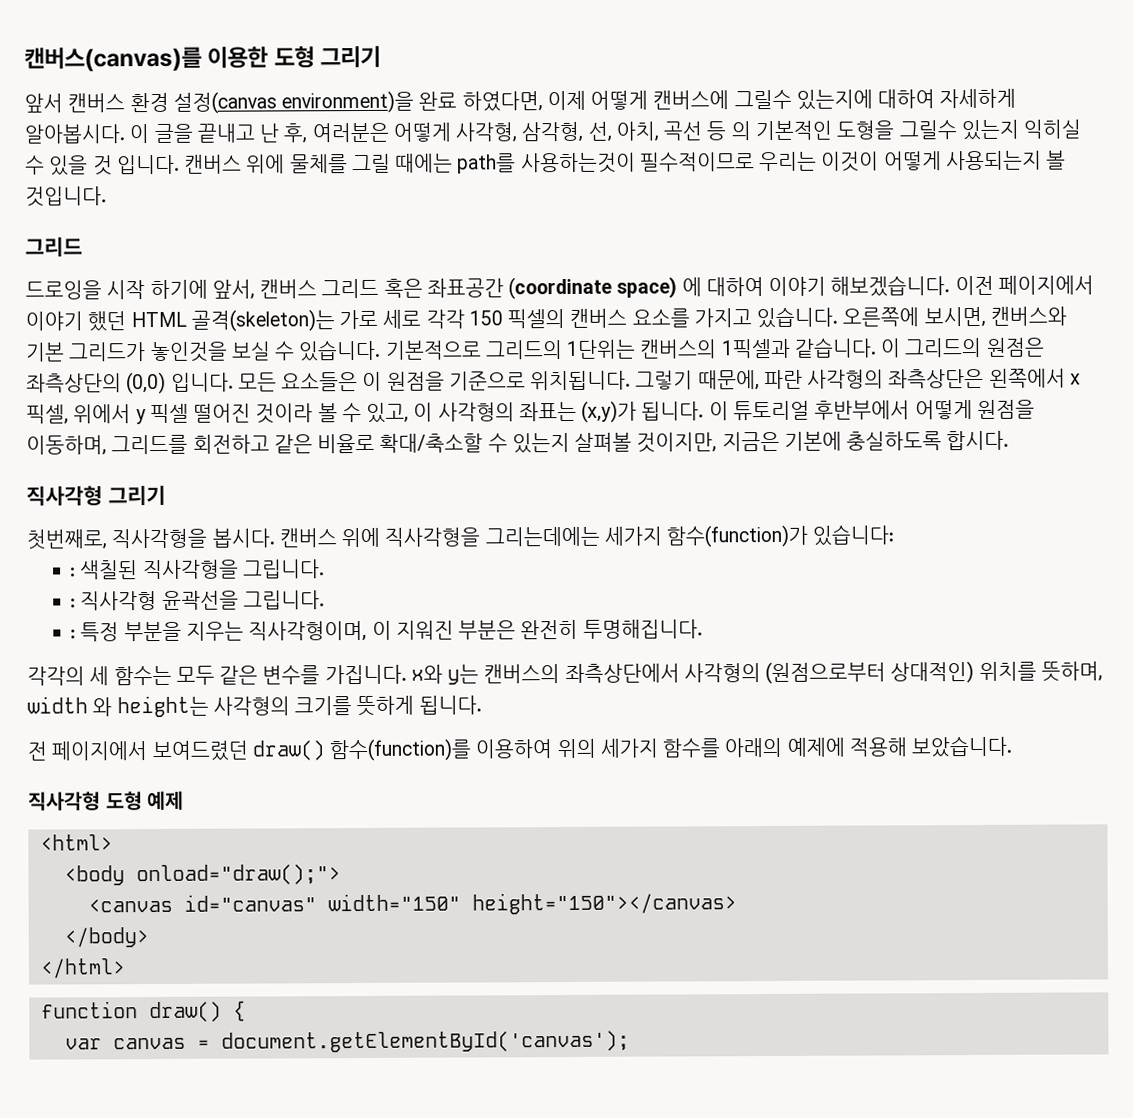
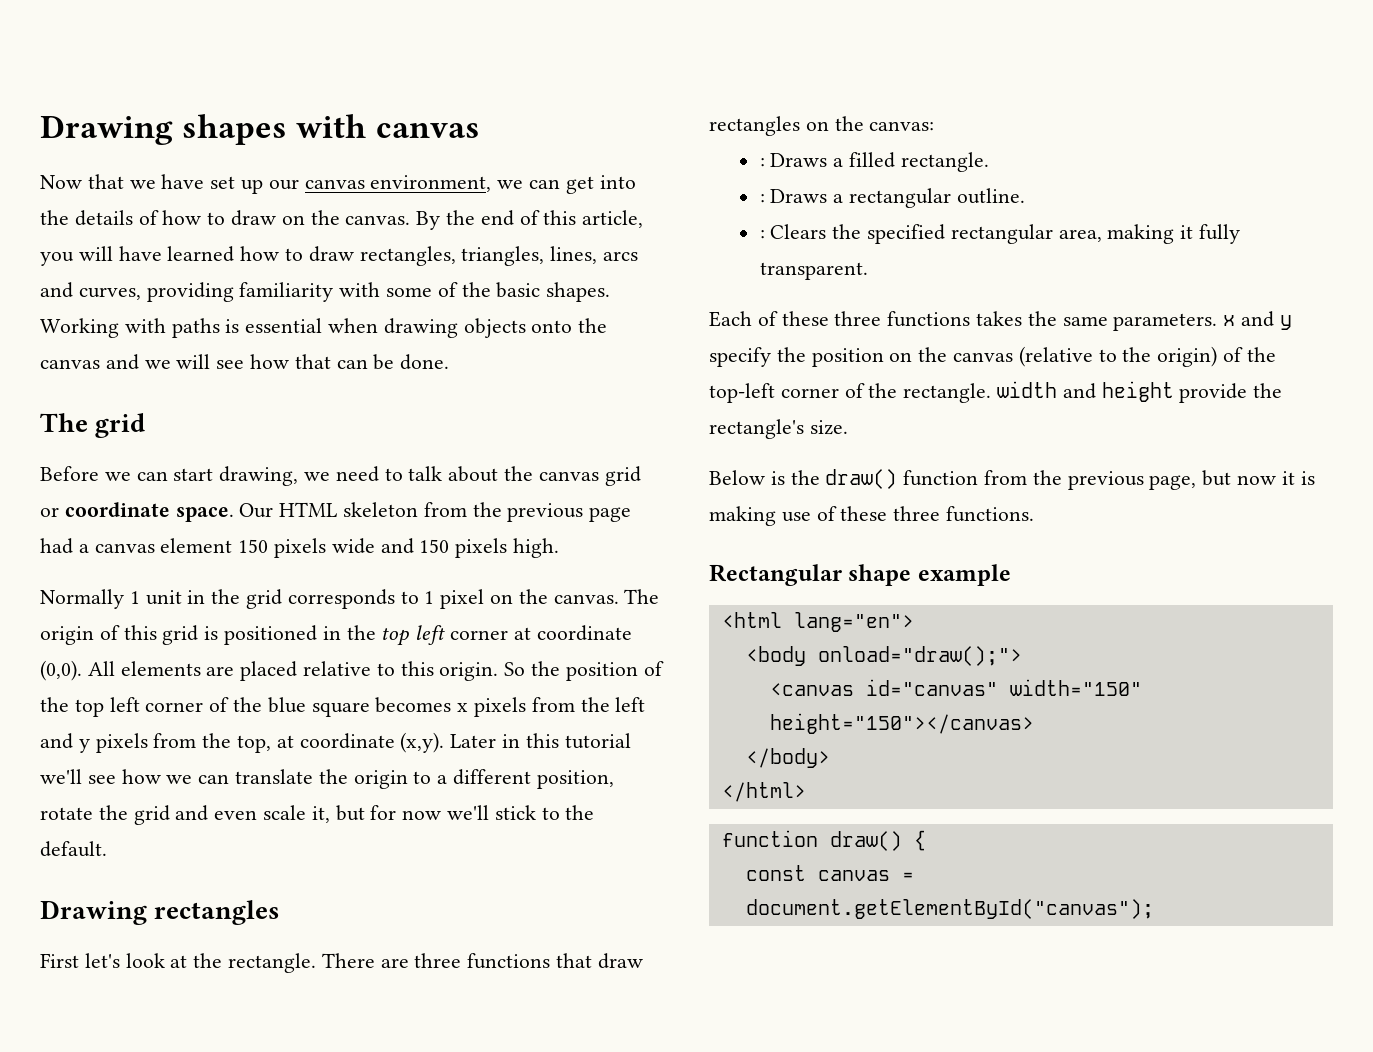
- 캔버스(canvas)를 이용한 도형 그리기
- 앞서 캔버스 환경 설정(canvas environment)을 완료 하였다면, 이제 어떻게 캔버스에 그릴수 있는지에 대하여 자세하게 알아봅시다. 이 글을 끝내고 난 후, 여러분은 어떻게 사각형, 삼각형, 선, 아치, 곡선 등 의 기본적인 도형을 그릴수 있는지 익히실 수 있을 것 입니다. 캔버스 위에 물체를 그릴 때에는 path를 사용하는것이 필수적이므로 우리는 이것이 어떻게 사용되는지 볼 것입니다.
- 그리드
- 드로잉을 시작 하기에 앞서, 캔버스 그리드 혹은 좌표공간 (coordinate space) 에 대하여 이야기 해보겠습니다. 이전 페이지에서 이야기 했던 HTML 골격(skeleton)는 가로 세로 각각 150 픽셀의 캔버스 요소를 가지고 있습니다. 오른쪽에 보시면, 캔버스와 기본 그리드가 놓인것을 보실 수 있습니다. 기본적으로 그리드의 1단위는 캔버스의 1픽셀과 같습니다. 이 그리드의 원점은 좌측상단의 (0,0) 입니다. 모든 요소들은 이 원점을 기준으로 위치됩니다. 그렇기 때문에, 파란 사각형의 좌측상단은 왼쪽에서 x 픽셀, 위에서 y 픽셀 떨어진 것이라 볼 수 있고, 이 사각형의 좌표는 (x,y)가 됩니다. 이 튜토리얼 후반부에서 어떻게 원점을 이동하며, 그리드를 회전하고 같은 비율로 확대/축소할 수 있는지 살펴볼 것이지만, 지금은 기본에 충실하도록 합시다.
- 직사각형 그리기
- 첫번째로, 직사각형을 봅시다. 캔버스 위에 직사각형을 그리는데에는 세가지 함수(function)가 있습니다:
- : 색칠된 직사각형을 그립니다.
- : 직사각형 윤곽선을 그립니다.
- : 특정 부분을 지우는 직사각형이며, 이 지워진 부분은 완전히 투명해집니다.
- 각각의 세 함수는 모두 같은 변수를 가집니다. x와 y는 캔버스의 좌측상단에서 사각형의 (원점으로부터 상대적인) 위치를 뜻하며, width 와 height는 사각형의 크기를 뜻하게 됩니다.
- 전 페이지에서 보여드렸던 draw() 함수(function)를 이용하여 위의 세가지 함수를 아래의 예제에 적용해 보았습니다.
- 직사각형 도형 예제
- <html>
+ Drawing shapes with canvas
+ Now that we have set up our canvas environment, we can get into the details of how to draw on the canvas. By the end of this article, you will have learned how to draw rectangles, triangles, lines, arcs and curves, providing familiarity with some of the basic shapes. Working with paths is essential when drawing objects onto the canvas and we will see how that can be done.
+ The grid
+ Before we can start drawing, we need to talk about the canvas grid or coordinate space. Our HTML skeleton from the previous page had a canvas element 150 pixels wide and 150 pixels high.
+ Normally 1 unit in the grid corresponds to 1 pixel on the canvas. The origin of this grid is positioned in the top left corner at coordinate (0,0). All elements are placed relative to this origin. So the position of the top left corner of the blue square becomes x pixels from the left and y pixels from the top, at coordinate (x,y). Later in this tutorial we'll see how we can translate the origin to a different position, rotate the grid and even scale it, but for now we'll stick to the default.
+ Drawing rectangles
+ First let's look at the rectangle. There are three functions that draw rectangles on the canvas:
+ : Draws a filled rectangle.
+ : Draws a rectangular outline.
+ : Clears the specified rectangular area, making it fully transparent.
+ Each of these three functions takes the same parameters. x and y specify the position on the canvas (relative to the origin) of the top-left corner of the rectangle. width and height provide the rectangle's size.
+ Below is the draw() function from the previous page, but now it is making use of these three functions.
+ Rectangular shape example
+ <html lang="en">
- var canvas = document.getElementById('canvas');
+ const canvas = document.getElementById("canvas");

